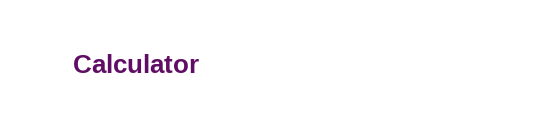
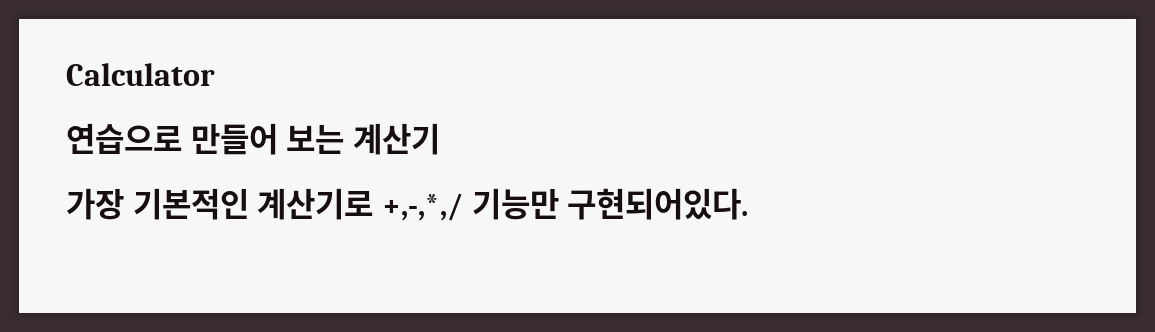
+ 연습으로 만들어 보는 계산기
+ 가장 기본적인 계산기로 +,-,*,/ 기능만 구현되어있다.

